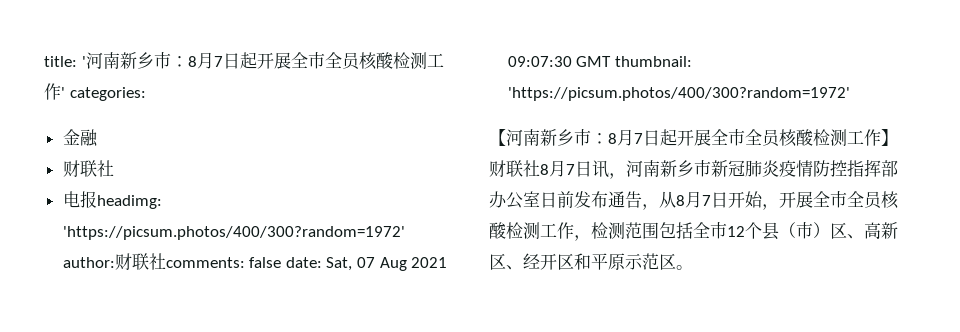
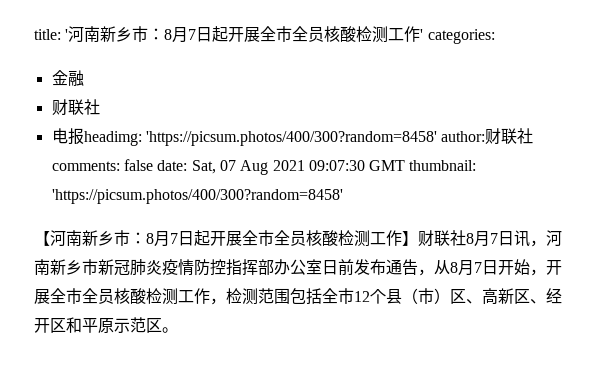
- 电报headimg: 'https://picsum.photos/400/300?random=1972' author:财联社comments: false date: Sat, 07 Aug 2021 09:07:30 GMT thumbnail: 'https://picsum.photos/400/300?random=1972'
+ 电报headimg: 'https://picsum.photos/400/300?random=8458' author:财联社comments: false date: Sat, 07 Aug 2021 09:07:30 GMT thumbnail: 'https://picsum.photos/400/300?random=8458'

